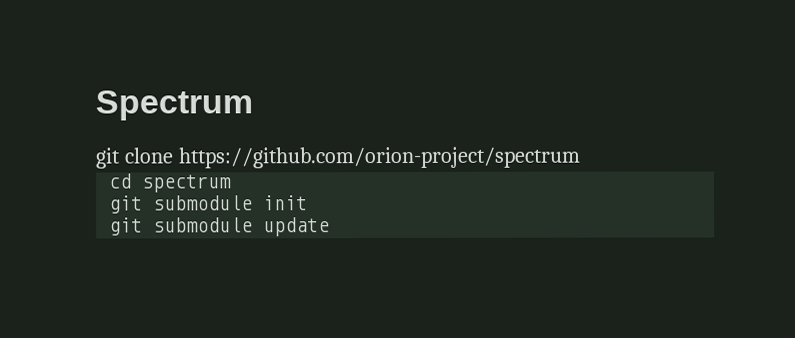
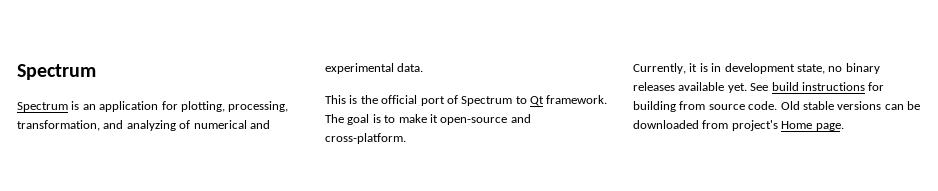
- git clone https://github.com/orion-project/spectrum
- cd spectrum
- git submodule init
- git submodule update
+ Spectrum is an application for plotting, processing, transformation, and analyzing of numerical and experimental data.
+ This is the official port of Spectrum to Qt framework. The goal is to make it open-source and cross-platform.
+ Currently, it is in development state, no binary releases available yet. See build instructions for building from source code. Old stable versions can be downloaded from project's Home page.

